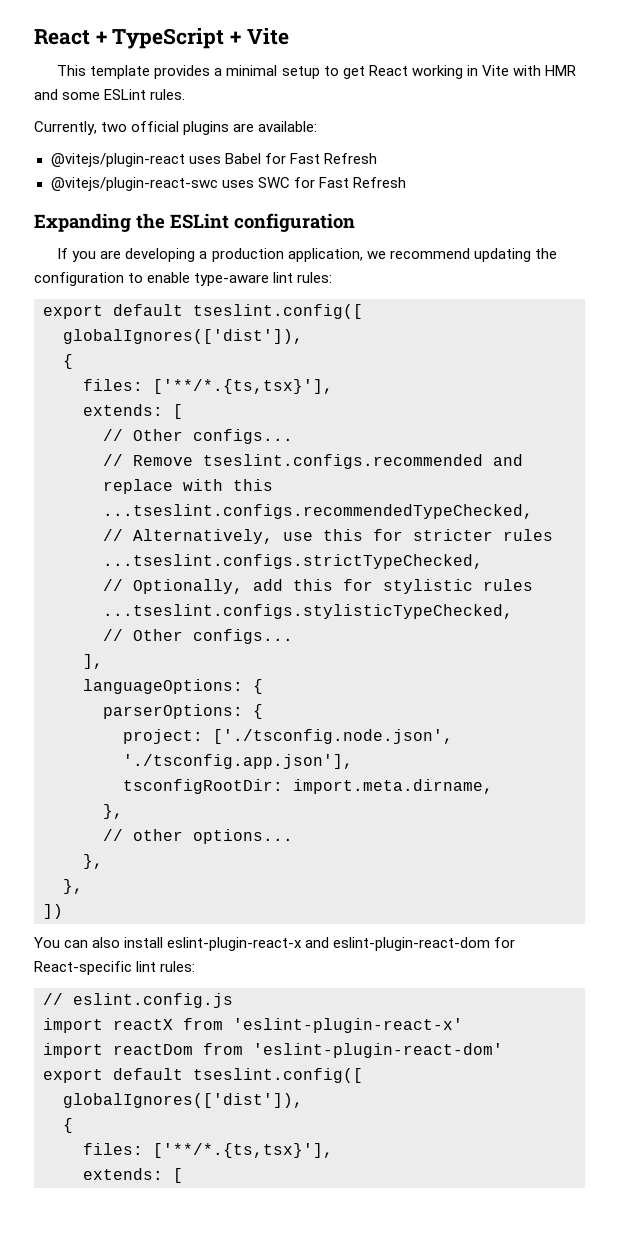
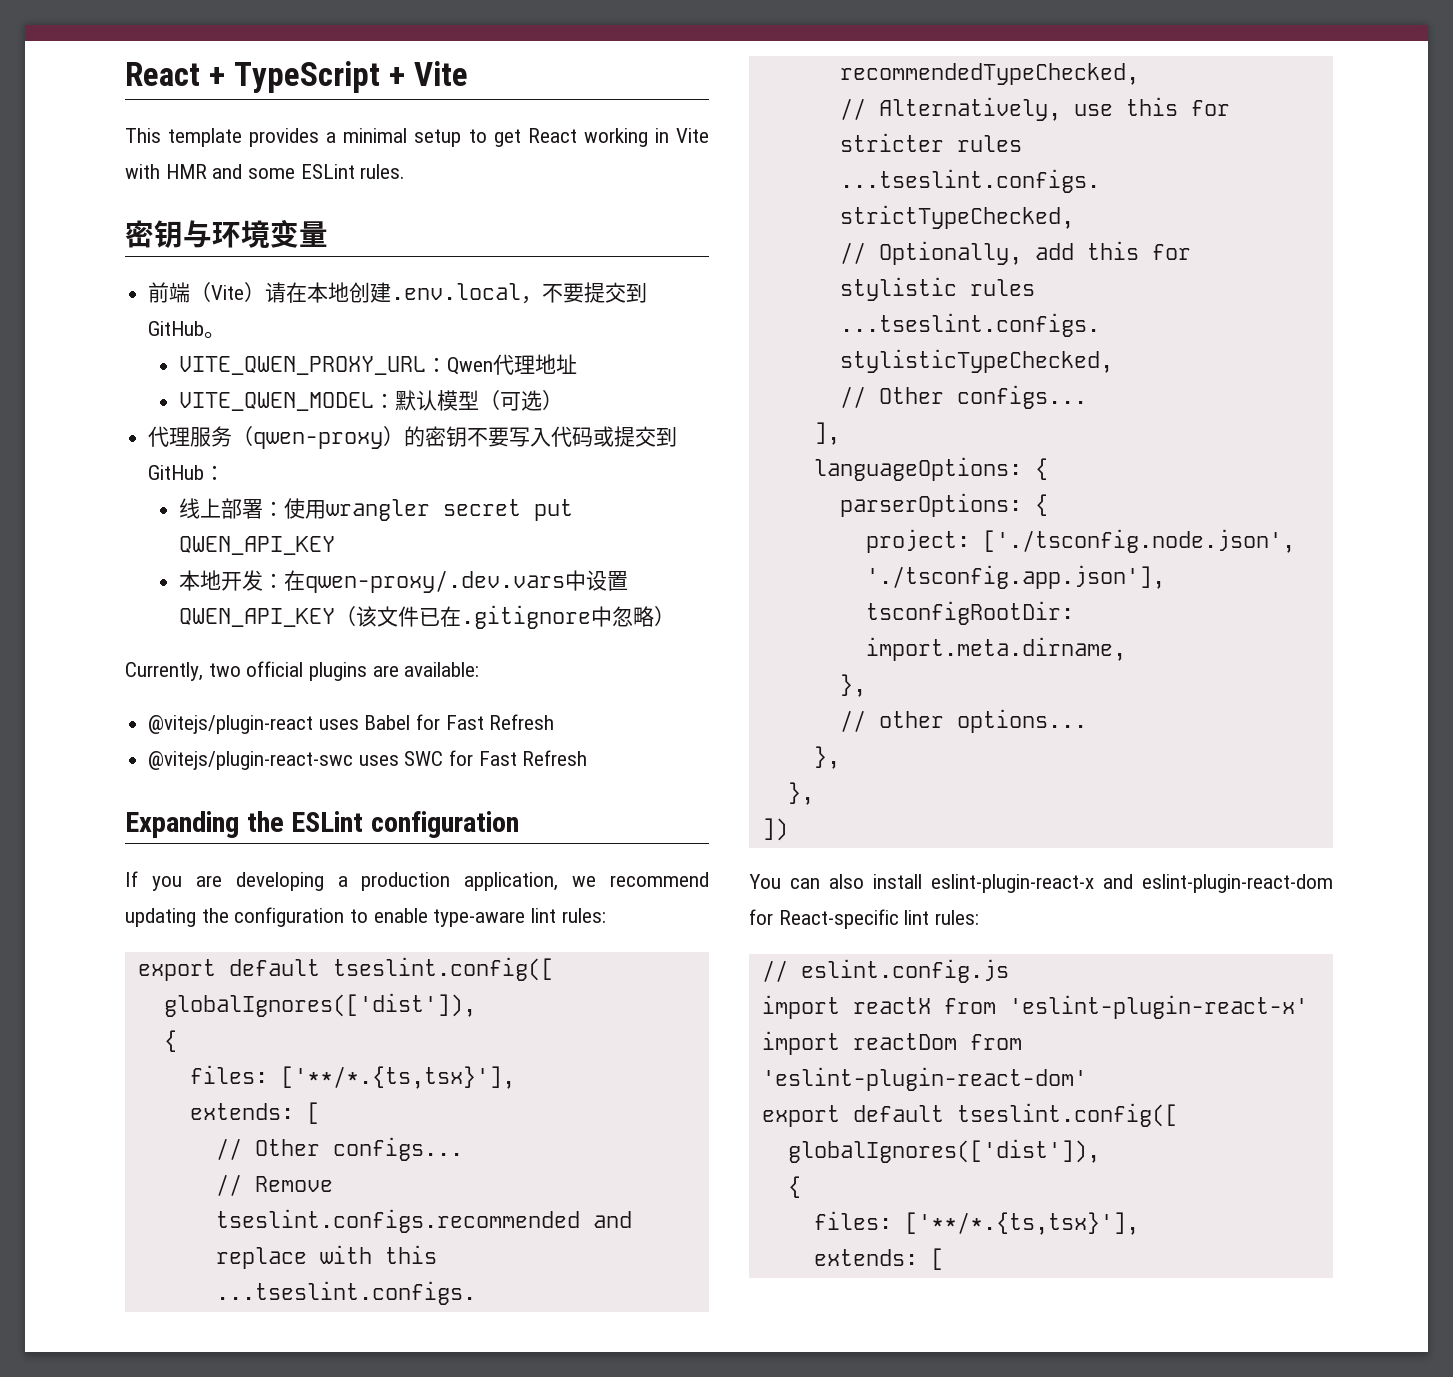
+ 密钥与环境变量
+ 前端（Vite）请在本地创建.env.local，不要提交到GitHub。
+ VITE_QWEN_PROXY_URL：Qwen代理地址
+ VITE_QWEN_MODEL：默认模型（可选）
+ 代理服务（qwen-proxy）的密钥不要写入代码或提交到GitHub：
+ 线上部署：使用wrangler secret put QWEN_API_KEY
+ 本地开发：在qwen-proxy/.dev.vars中设置QWEN_API_KEY（该文件已在.gitignore中忽略）

